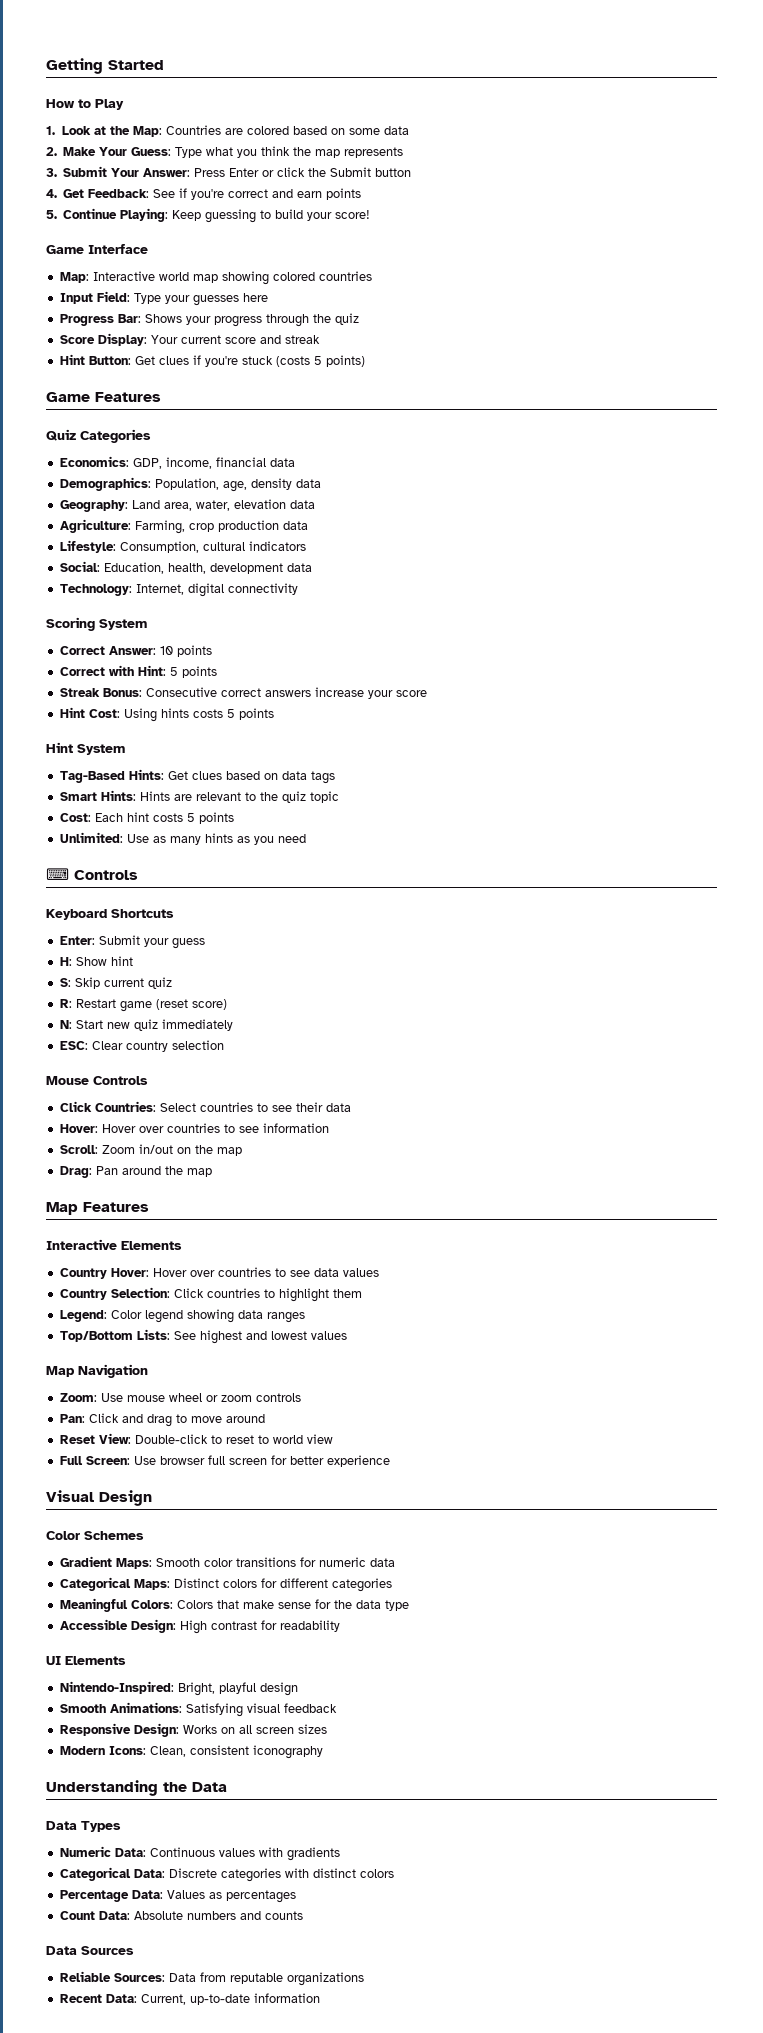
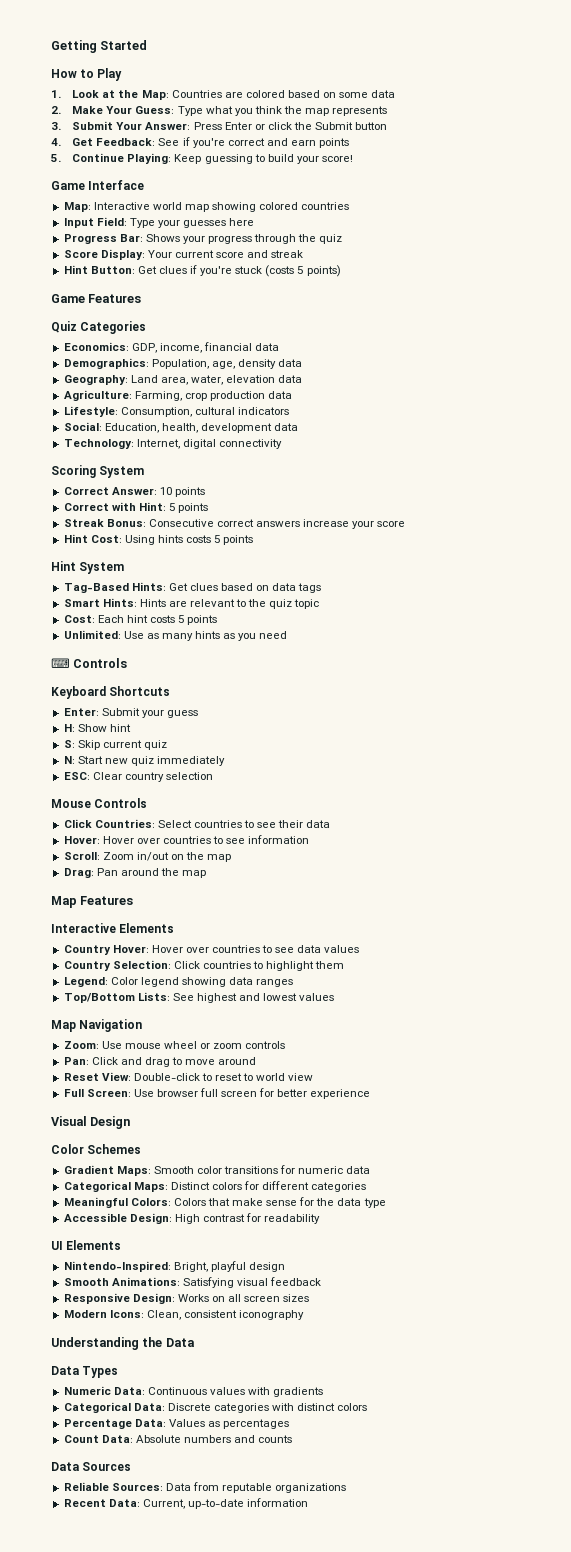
- R: Restart game (reset score)

